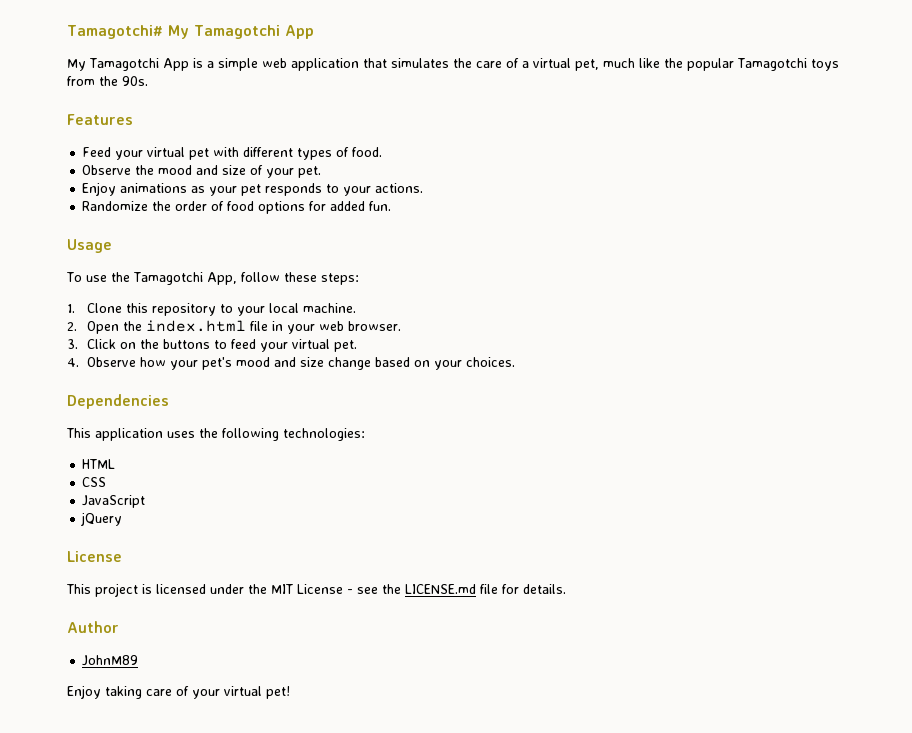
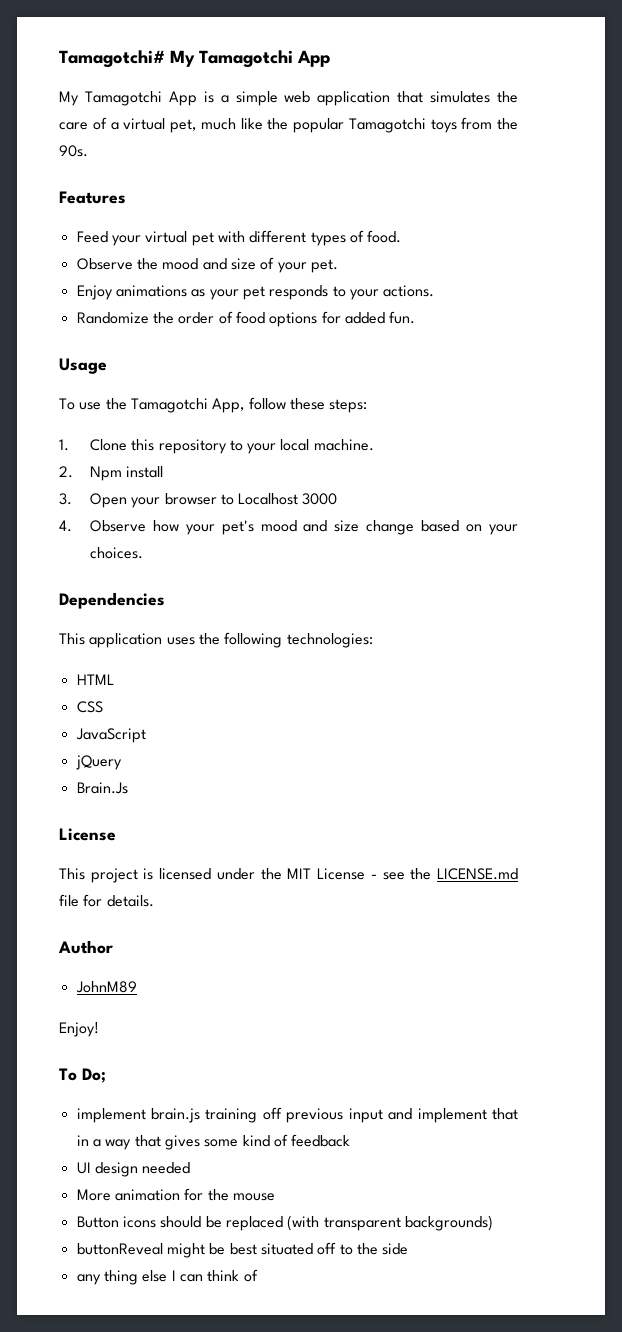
- 2. Open the index.html file in your web browser.
- 3. Click on the buttons to feed your virtual pet.
+ 2. Npm install
+ 3. Open your browser to Localhost 3000
+ Brain.Js
- Enjoy taking care of your virtual pet!
+ Enjoy!
+ To Do;
+ implement brain.js training off previous input and implement that in a way that gives some kind of feedback
+ UI design needed
+ More animation for the mouse
+ Button icons should be replaced (with transparent backgrounds)
+ buttonReveal might be best situated off to the side
+ any thing else I can think of

